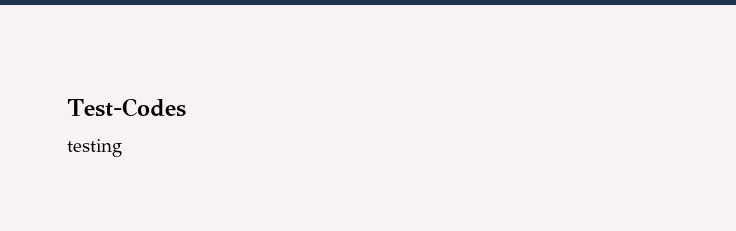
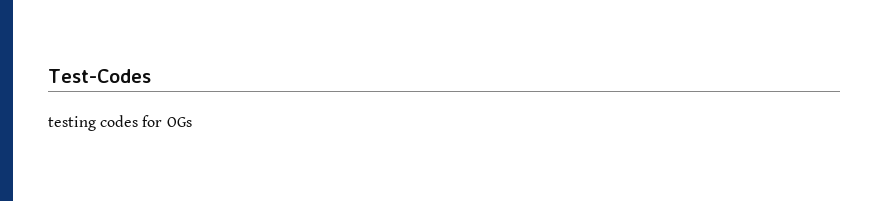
- testing
+ testing codes for OGs

